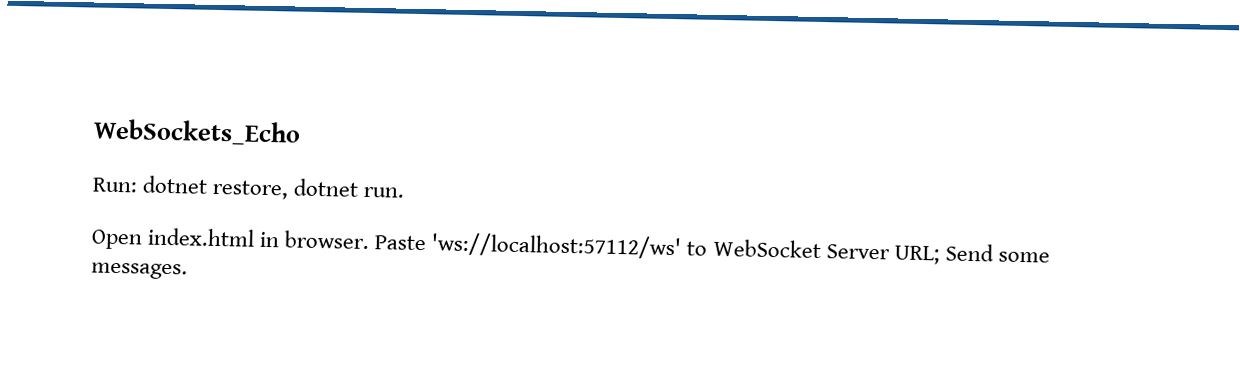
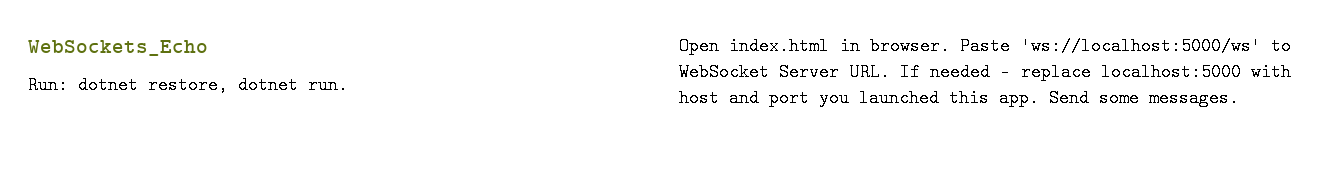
- Paste 'ws://localhost:57112/ws' to WebSocket Server URL; Send some messages.
+ Paste 'ws://localhost:5000/ws' to WebSocket Server URL. If needed - replace localhost:5000 with host and port you launched this app. Send some messages.

